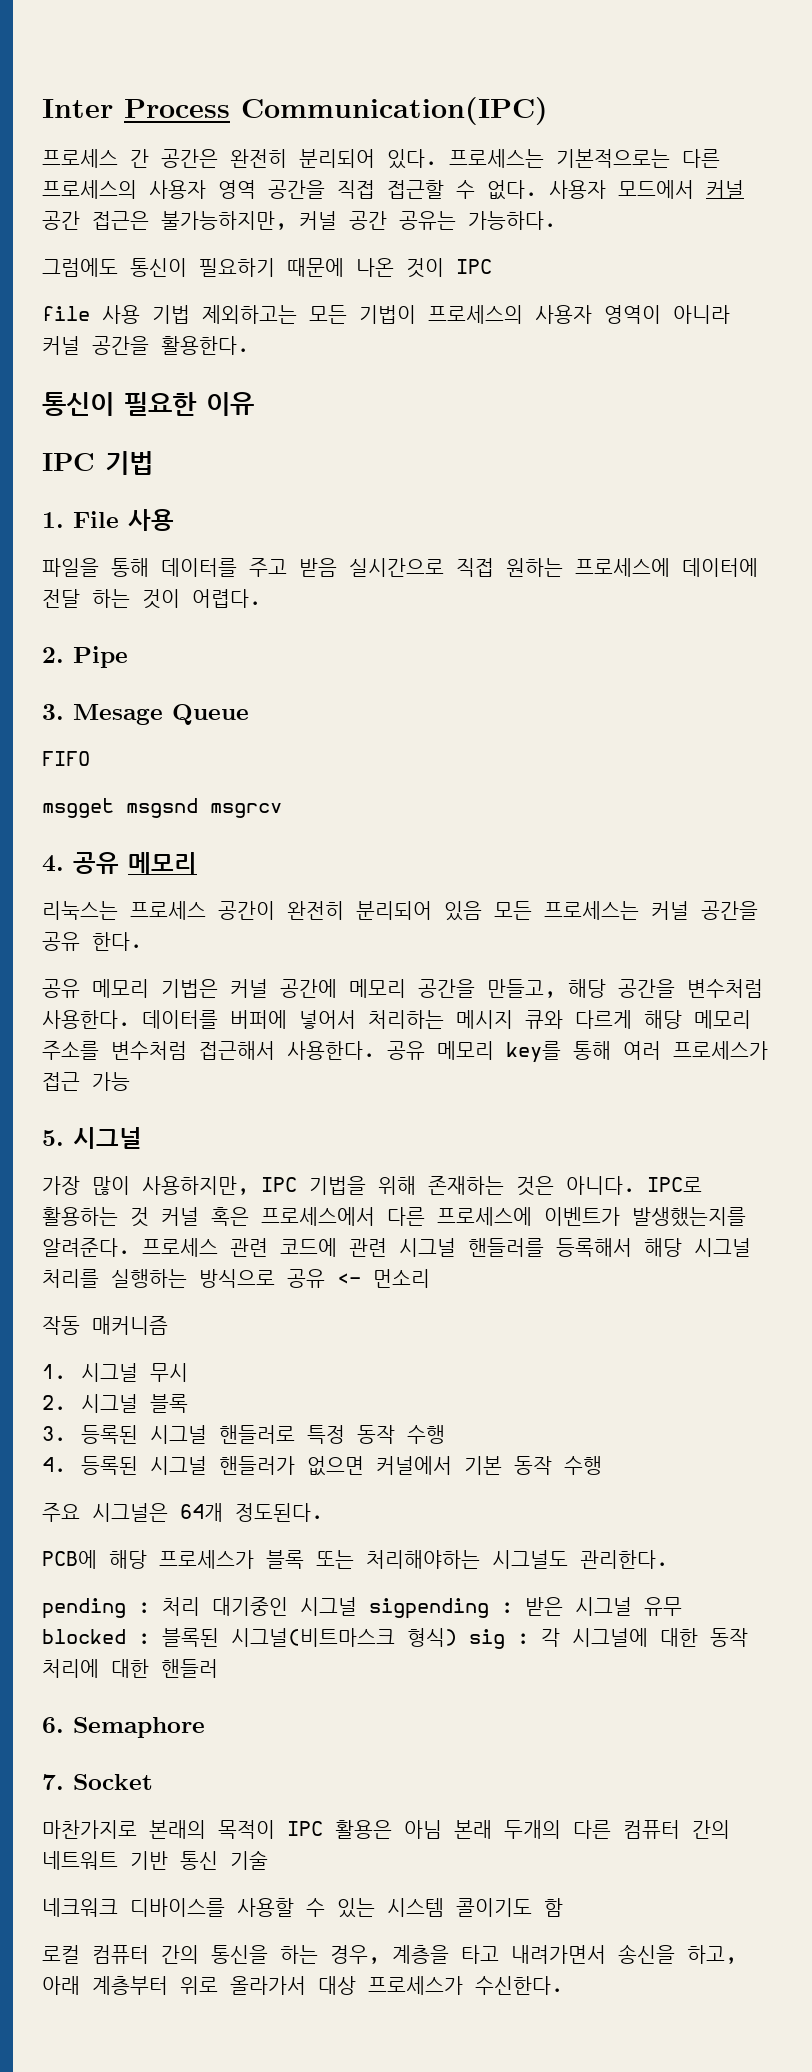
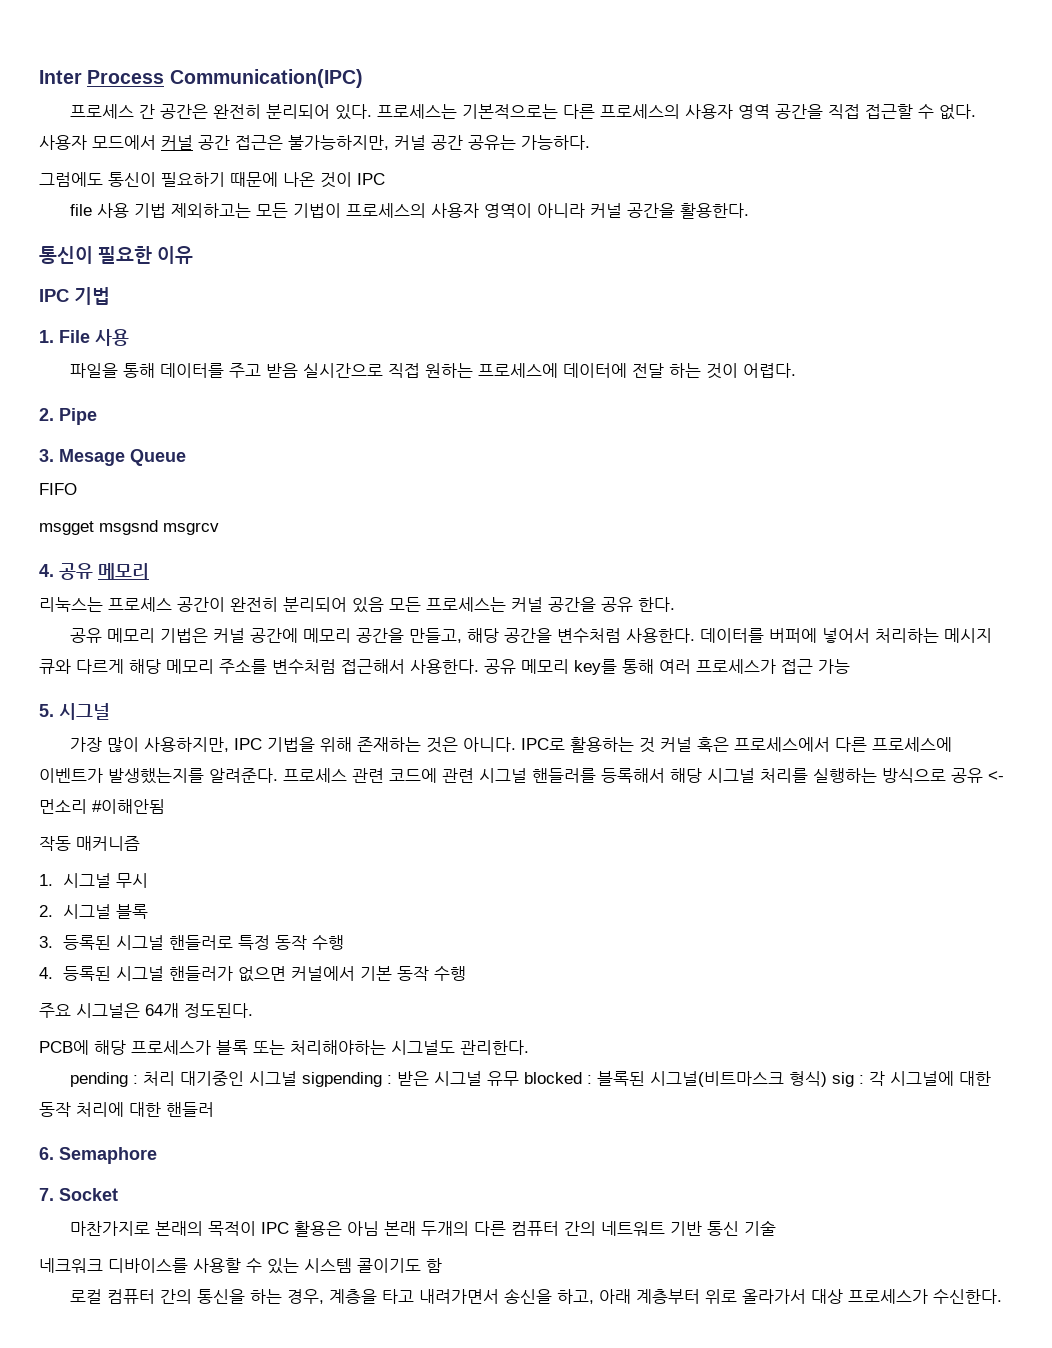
- 프로세스 관련 코드에 관련 시그널 핸들러를 등록해서 해당 시그널 처리를 실행하는 방식으로 공유 <- 먼소리
+ 프로세스 관련 코드에 관련 시그널 핸들러를 등록해서 해당 시그널 처리를 실행하는 방식으로 공유 <- 먼소리 #이해안됨

